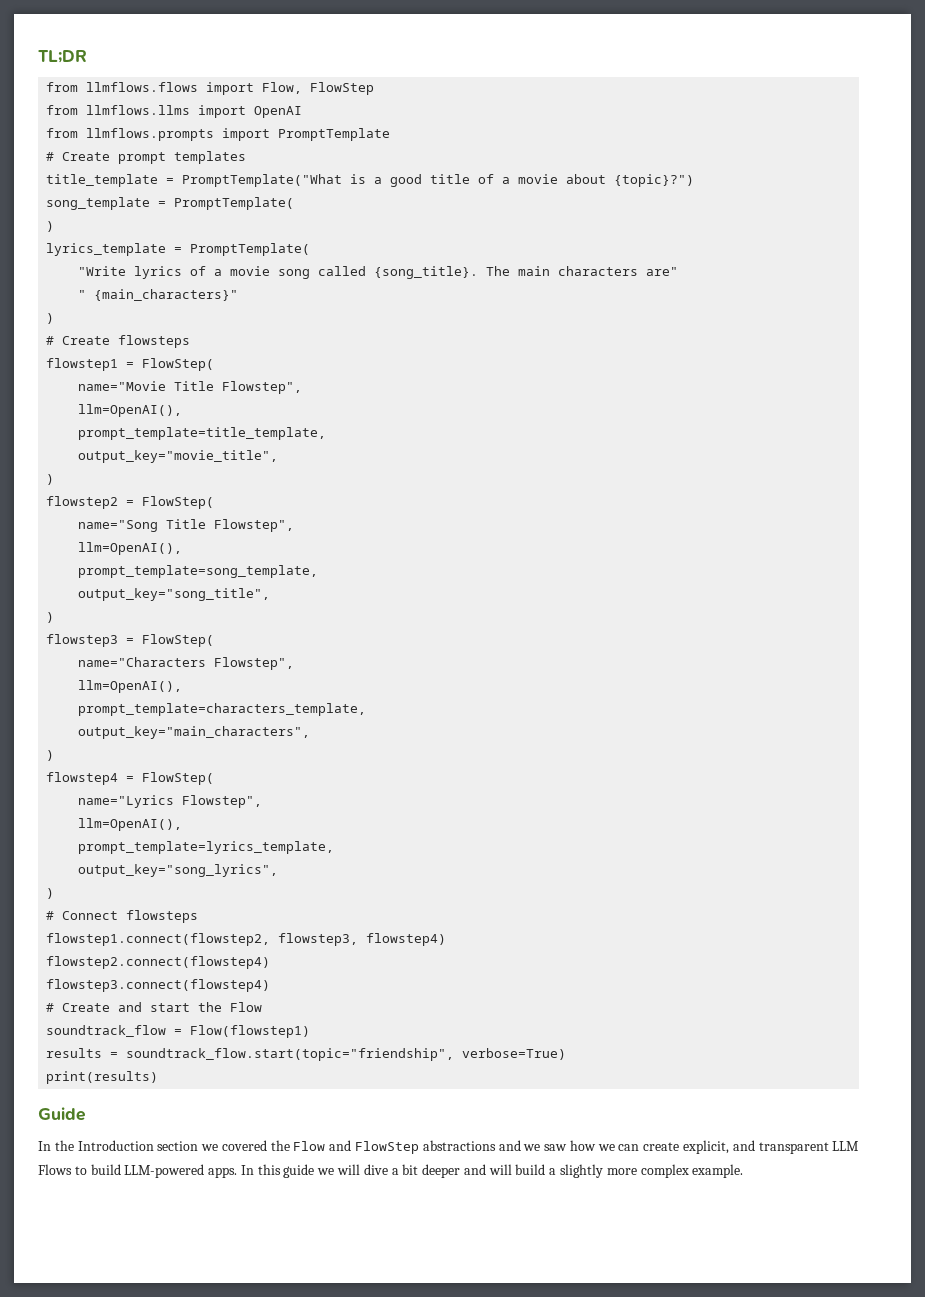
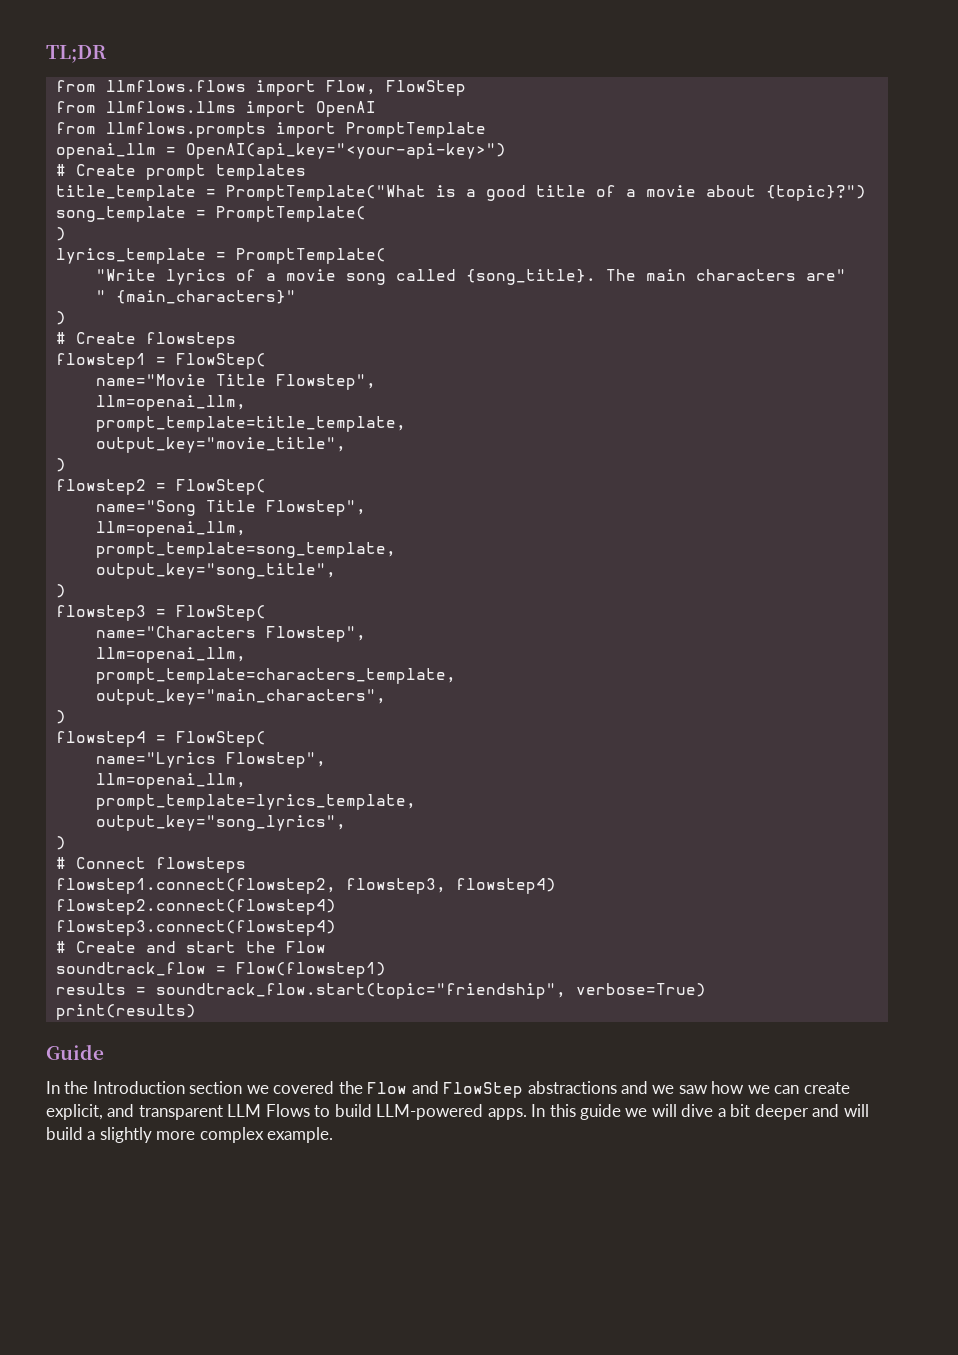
+ openai_llm = OpenAI(api_key="<your-api-key>")
  name="Movie Title Flowstep",
- llm=OpenAI(),
+ llm=openai_llm,
  name="Song Title Flowstep",
- llm=OpenAI(),
+ llm=openai_llm,
  name="Characters Flowstep",
- llm=OpenAI(),
+ llm=openai_llm,
  name="Lyrics Flowstep",
- llm=OpenAI(),
+ llm=openai_llm,

